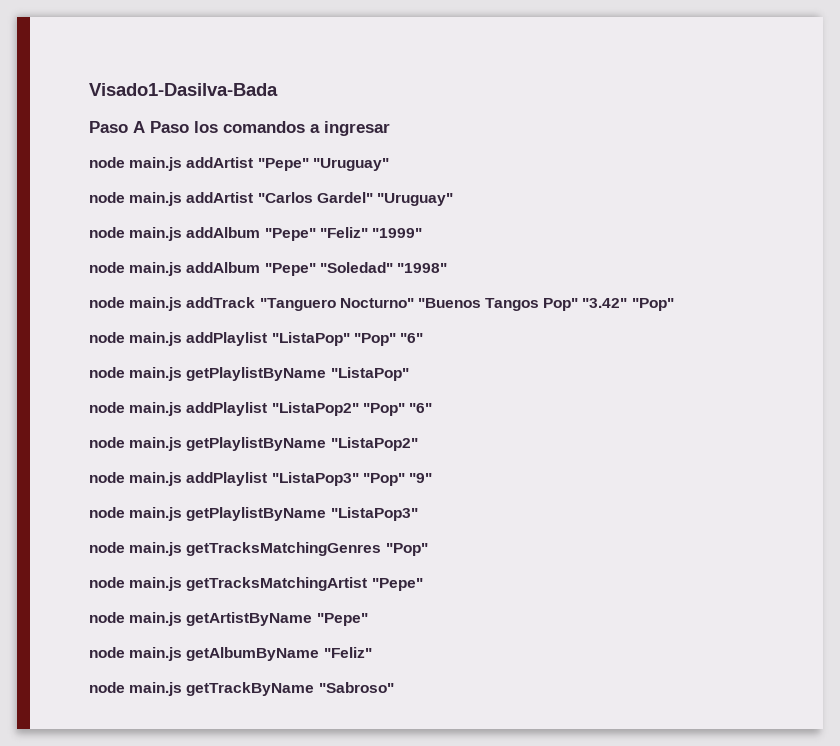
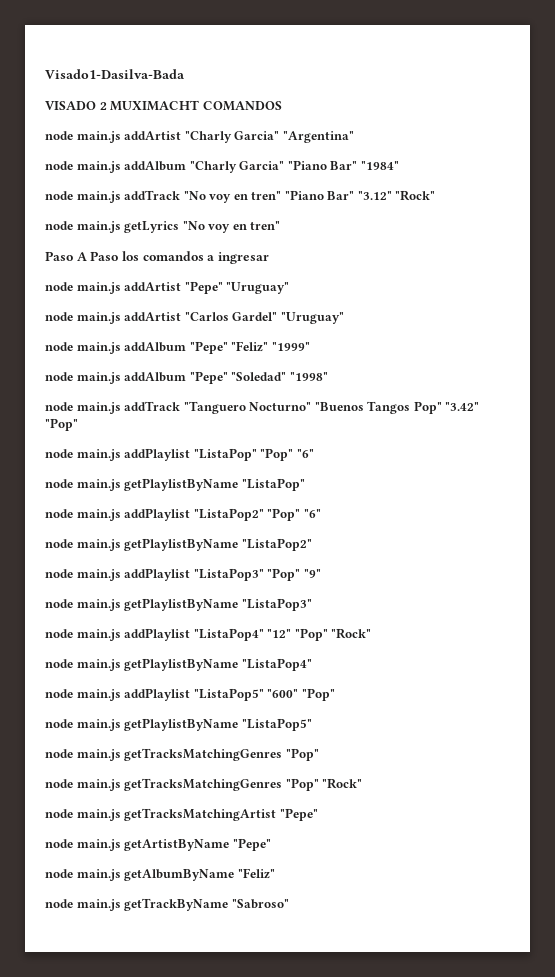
+ VISADO 2 MUXIMACHT COMANDOS
+ node main.js addArtist "Charly Garcia" "Argentina"
+ node main.js addAlbum "Charly Garcia" "Piano Bar" "1984"
+ node main.js addTrack "No voy en tren" "Piano Bar" "3.12" "Rock"
+ node main.js getLyrics "No voy en tren"
+ node main.js addPlaylist "ListaPop4" "12" "Pop" "Rock"
+ node main.js getPlaylistByName "ListaPop4"
+ node main.js addPlaylist "ListaPop5" "600" "Pop"
+ node main.js getPlaylistByName "ListaPop5"
  node main.js getTracksMatchingGenres "Pop"
+ node main.js getTracksMatchingGenres "Pop" "Rock"

